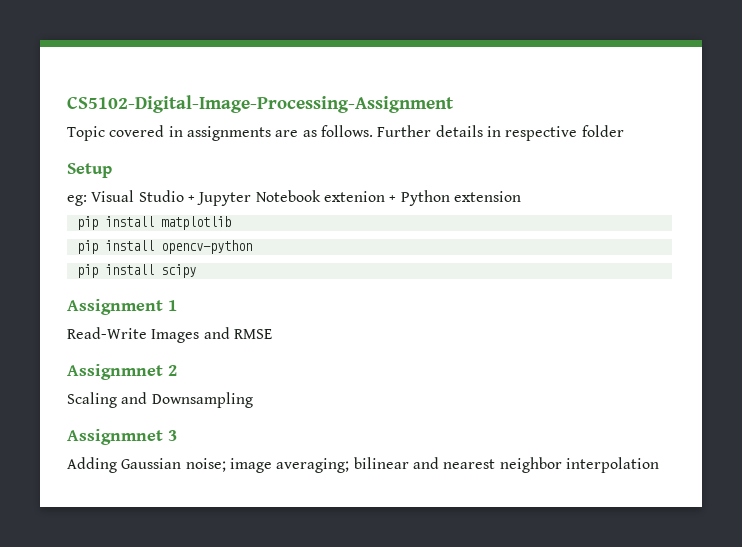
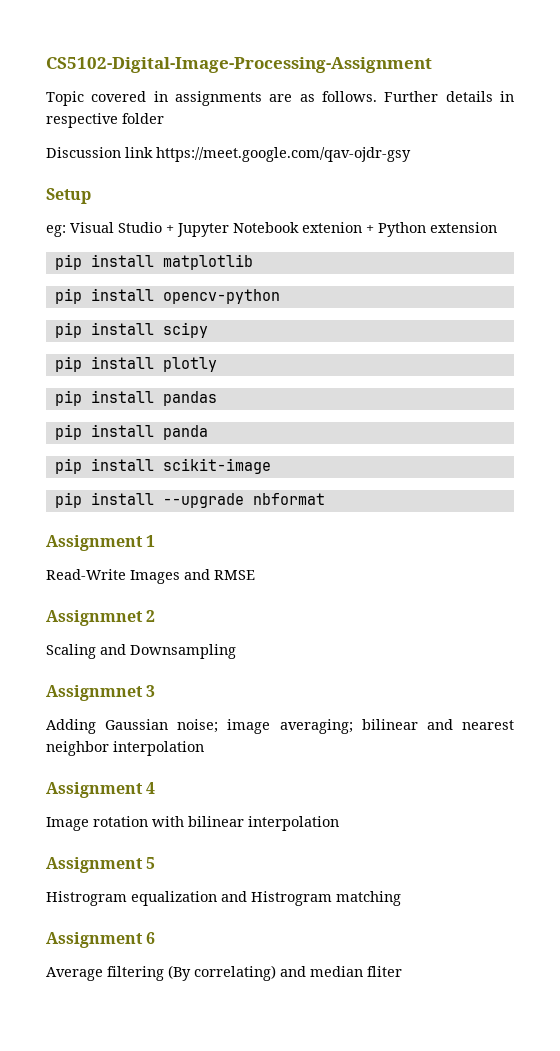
+ Discussion link https://meet.google.com/qav-ojdr-gsy
+ pip install plotly
+ pip install pandas
+ pip install panda
+ pip install scikit-image
+ pip install --upgrade nbformat
+ Assignment 4
+ Image rotation with bilinear interpolation
+ Assignment 5
+ Histrogram equalization and Histrogram matching
+ Assignment 6
+ Average filtering (By correlating) and median fliter

